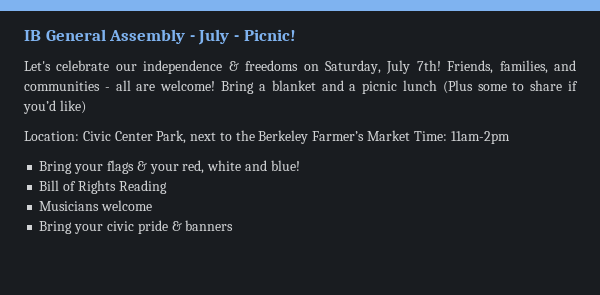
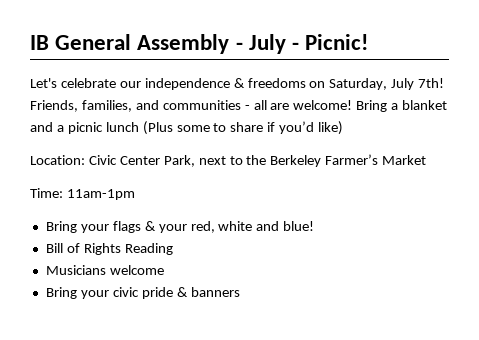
- Location: Civic Center Park, next to the Berkeley Farmer’s Market Time: 11am-2pm
+ Location: Civic Center Park, next to the Berkeley Farmer’s Market
+ Time: 11am-1pm

